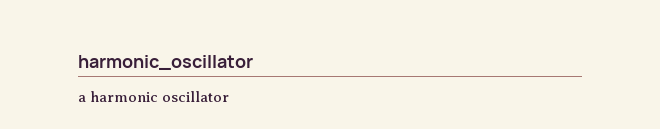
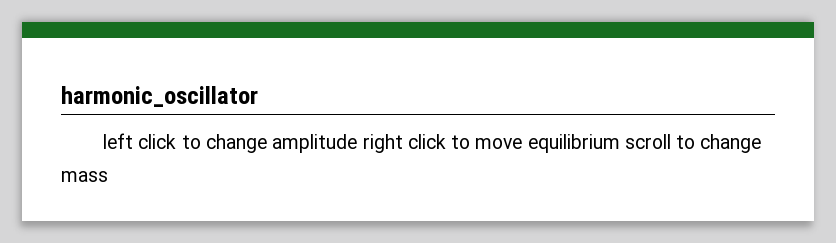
- a harmonic oscillator
+ left click to change amplitude right click to move equilibrium scroll to change mass

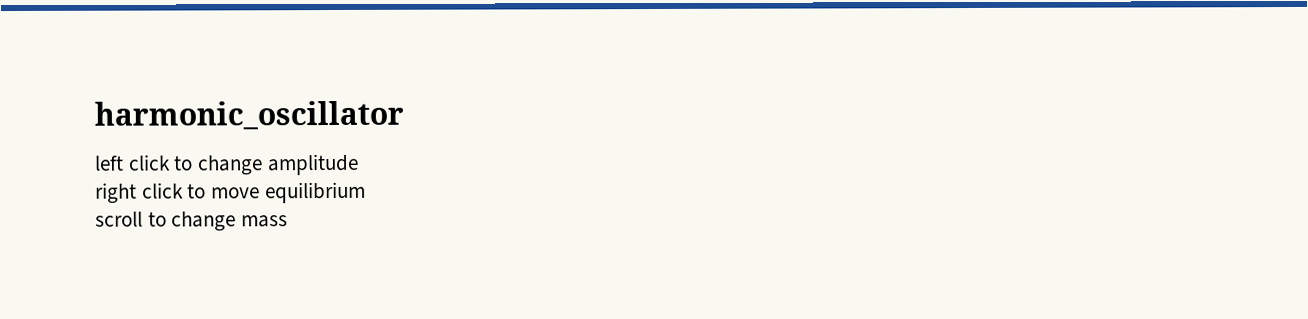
- left click to change amplitude right click to move equilibrium scroll to change mass
+ left click to change amplitude
+ right click to move equilibrium
+ scroll to change mass

